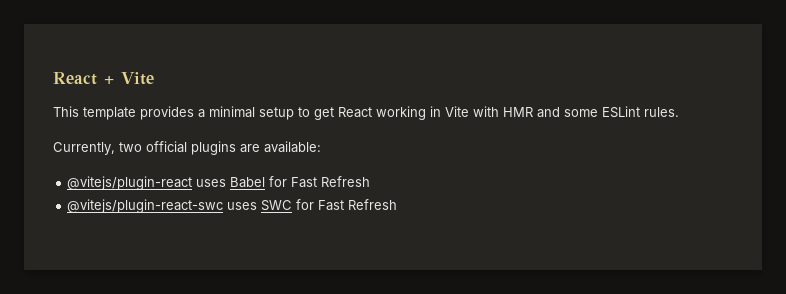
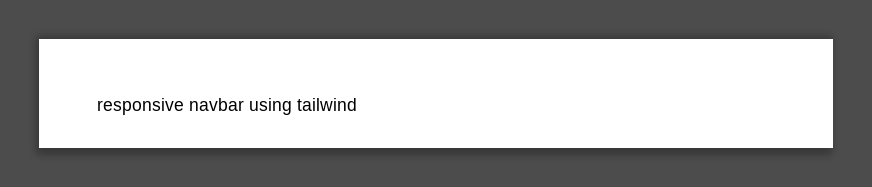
- React + Vite
- This template provides a minimal setup to get React working in Vite with HMR and some ESLint rules.
- Currently, two official plugins are available:
- @vitejs/plugin-react uses Babel for Fast Refresh
- @vitejs/plugin-react-swc uses SWC for Fast Refresh
+ responsive navbar using tailwind

